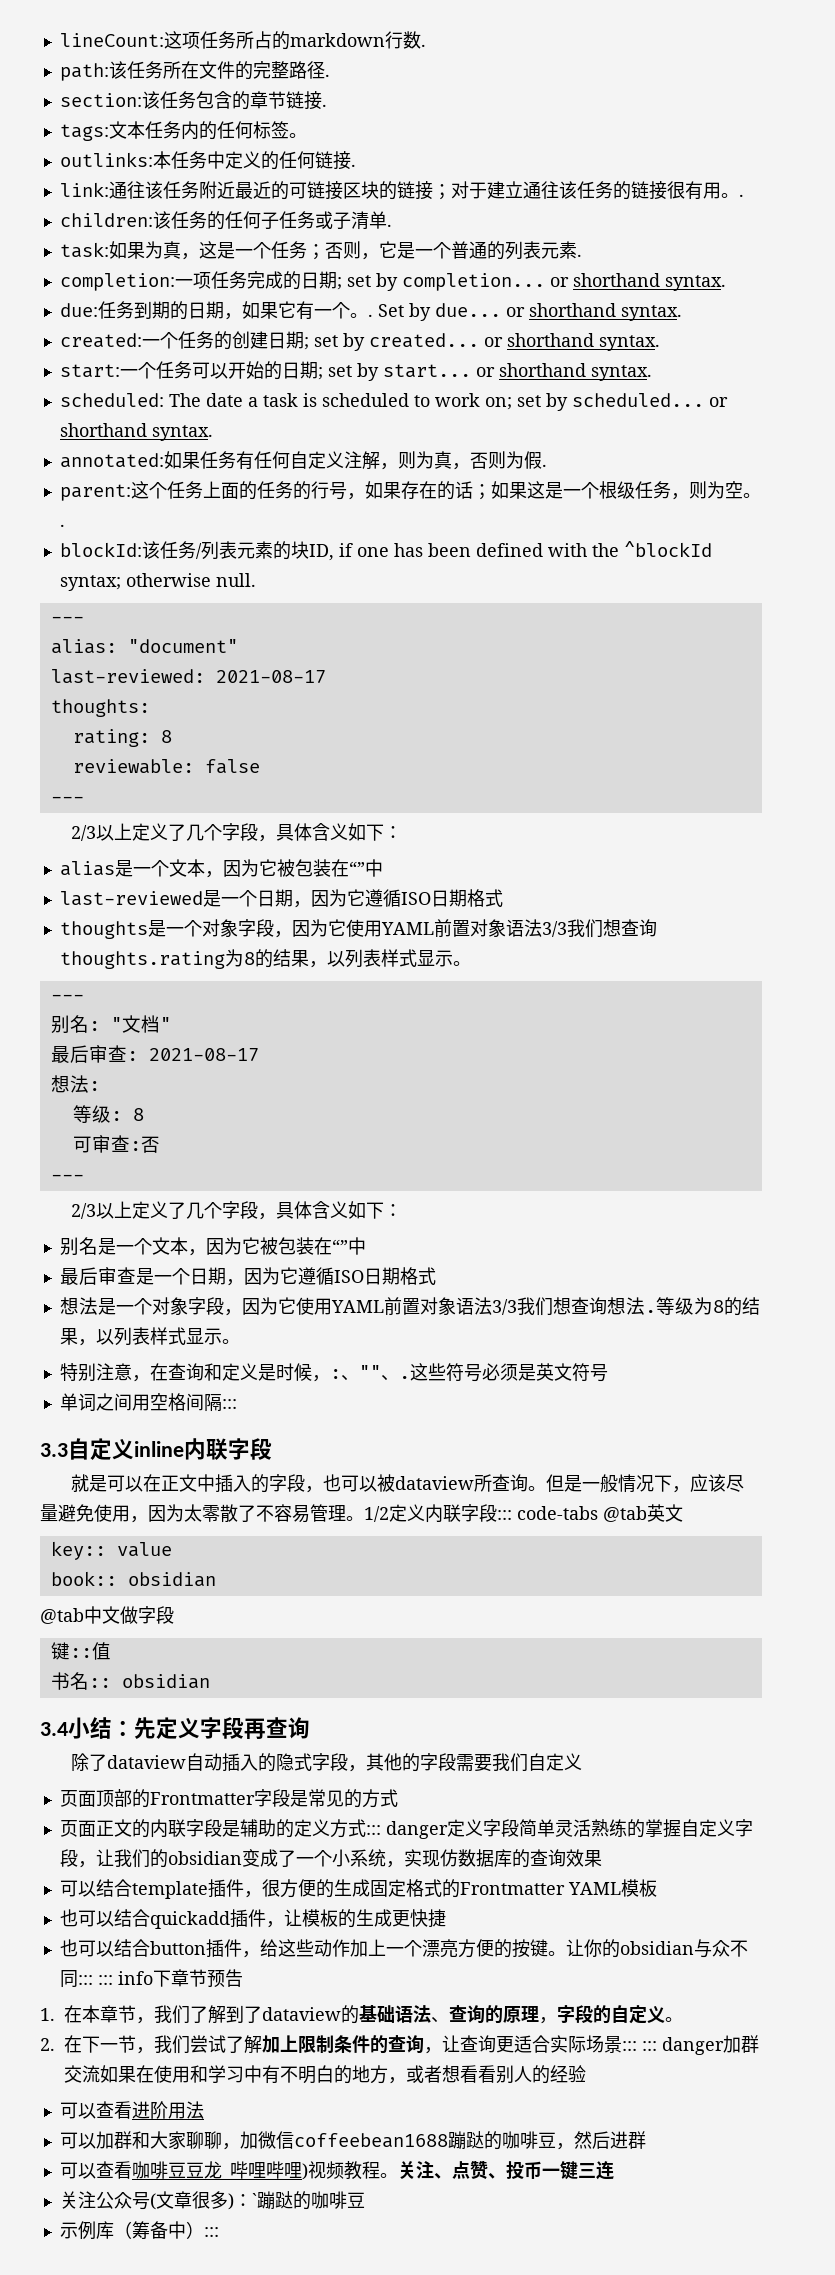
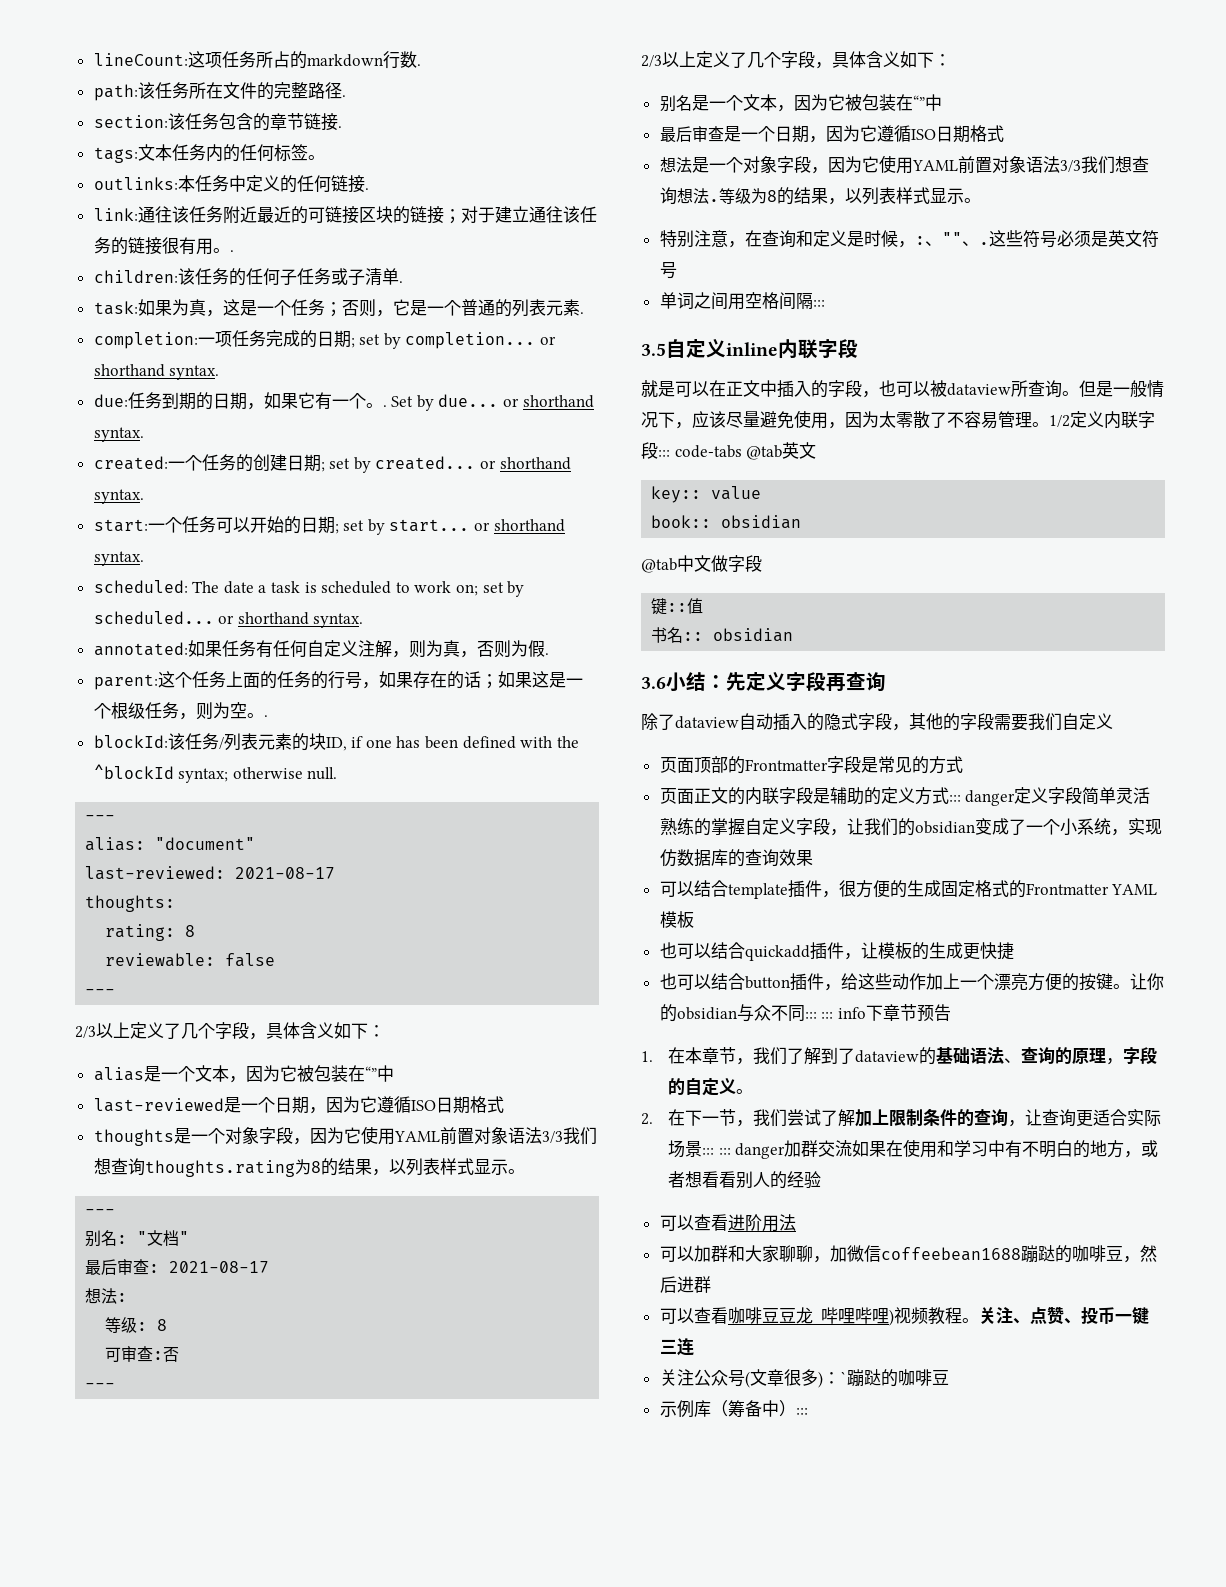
- 3.3自定义inline内联字段
+ 3.5自定义inline内联字段
- 3.4小结：先定义字段再查询
+ 3.6小结：先定义字段再查询

